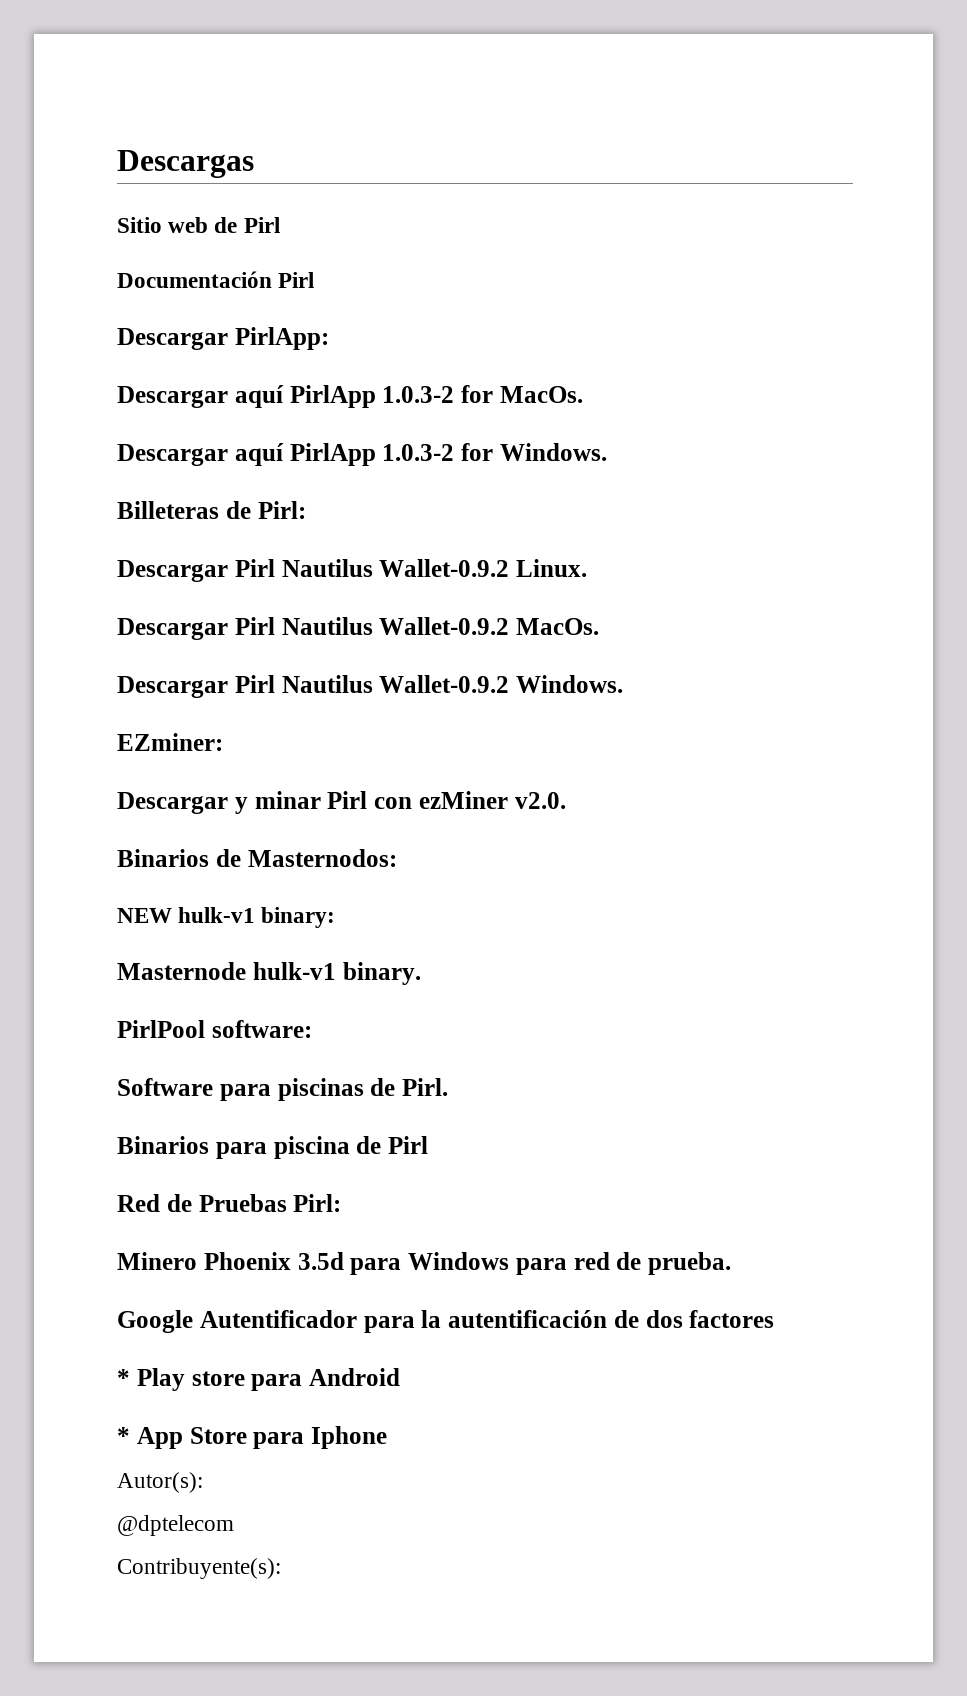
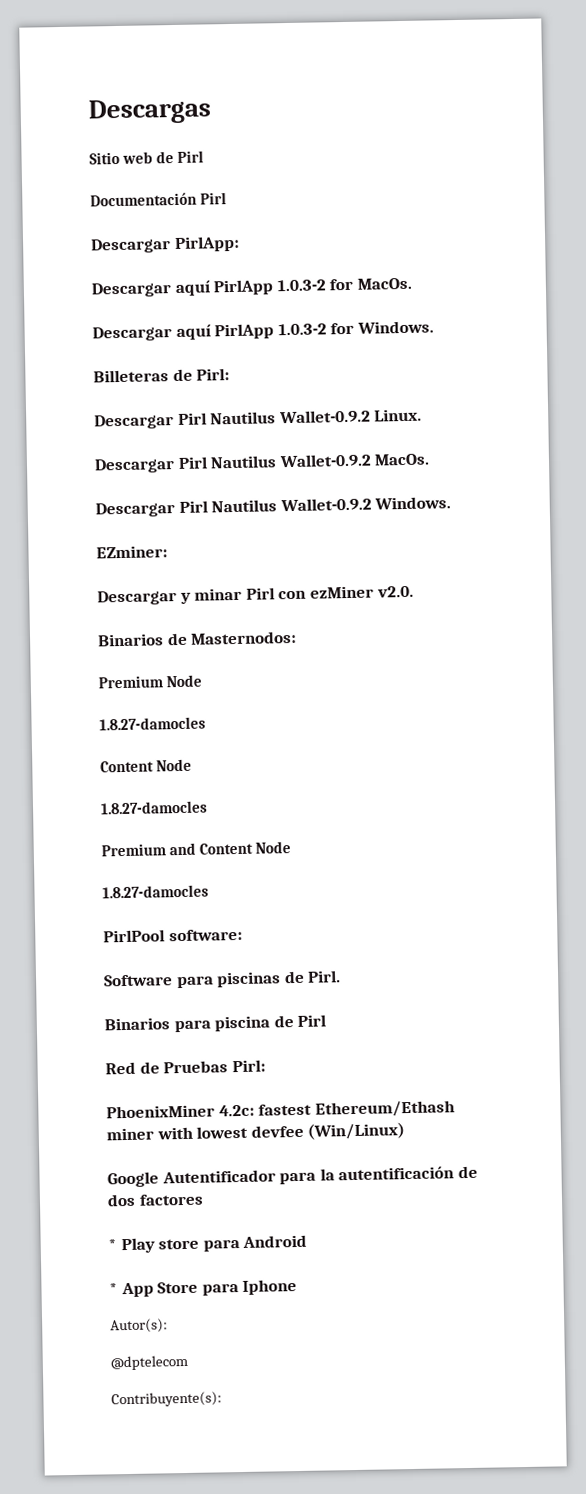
- NEW hulk-v1 binary:
- Masternode hulk-v1 binary.
+ Premium Node
+ 1.8.27-damocles
+ Content Node
+ 1.8.27-damocles
+ Premium and Content Node
+ 1.8.27-damocles
- Minero Phoenix 3.5d para Windows para red de prueba.
+ PhoenixMiner 4.2c: fastest Ethereum/Ethash miner with lowest devfee (Win/Linux)

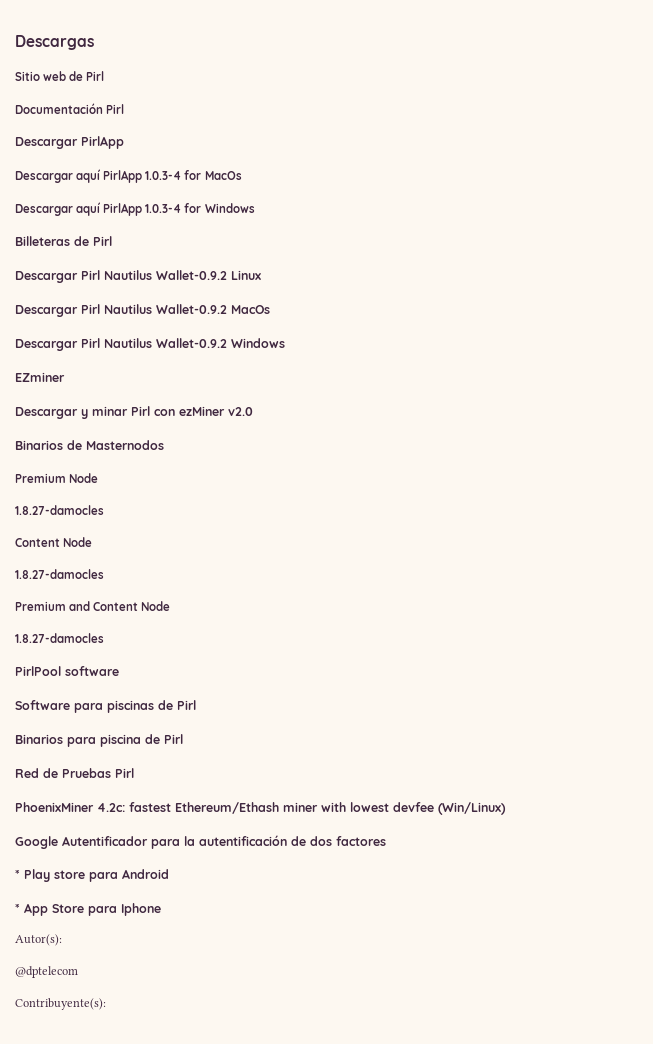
- Descargar PirlApp:
- Descargar aquí PirlApp 1.0.3-2 for MacOs.
- Descargar aquí PirlApp 1.0.3-2 for Windows.
+ Descargar PirlApp
+ Descargar aquí PirlApp 1.0.3-4 for MacOs
+ Descargar aquí PirlApp 1.0.3-4 for Windows
- Billeteras de Pirl:
- Descargar Pirl Nautilus Wallet-0.9.2 Linux.
- Descargar Pirl Nautilus Wallet-0.9.2 MacOs.
- Descargar Pirl Nautilus Wallet-0.9.2 Windows.
- EZminer:
+ Billeteras de Pirl
+ Descargar Pirl Nautilus Wallet-0.9.2 Linux
+ Descargar Pirl Nautilus Wallet-0.9.2 MacOs
+ Descargar Pirl Nautilus Wallet-0.9.2 Windows
+ EZminer
- Descargar y minar Pirl con ezMiner v2.0.
+ Descargar y minar Pirl con ezMiner v2.0
- Binarios de Masternodos:
+ Binarios de Masternodos
- PirlPool software:
+ PirlPool software
- Software para piscinas de Pirl.
+ Software para piscinas de Pirl
- Red de Pruebas Pirl:
+ Red de Pruebas Pirl

